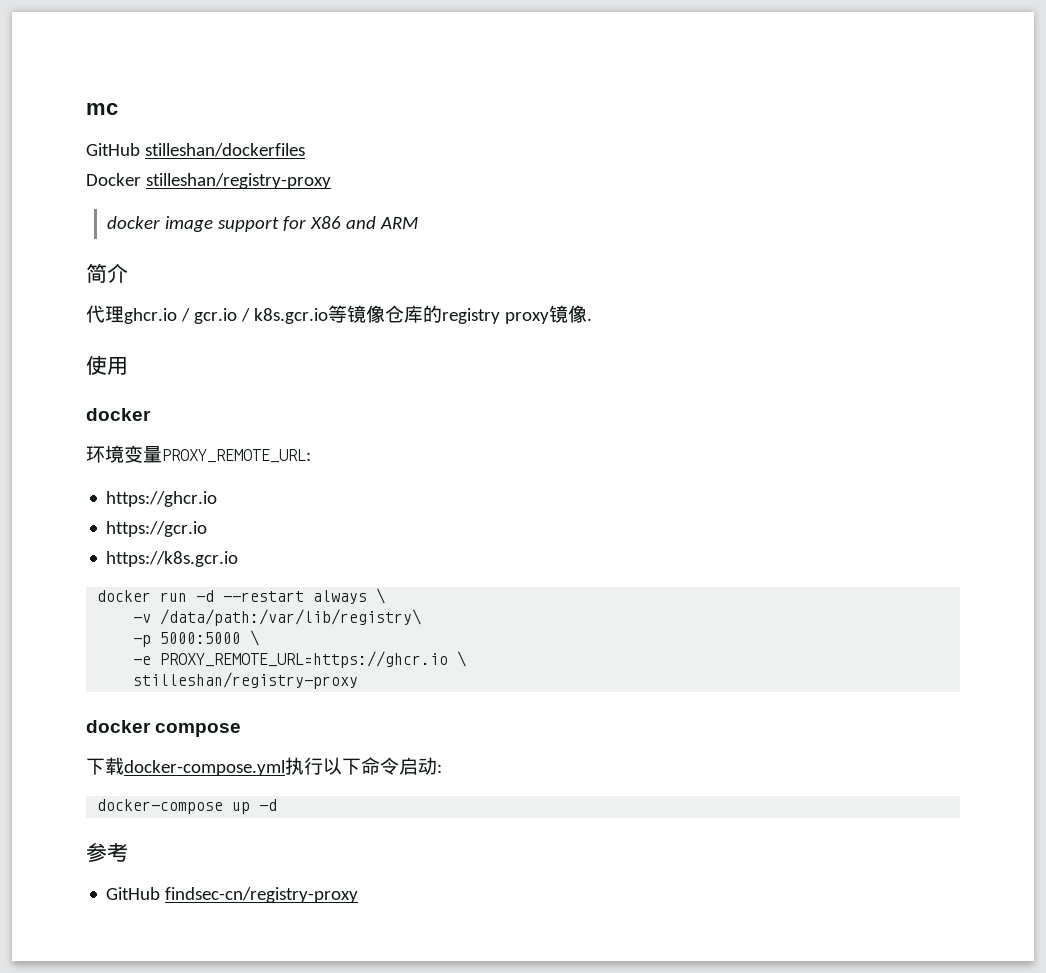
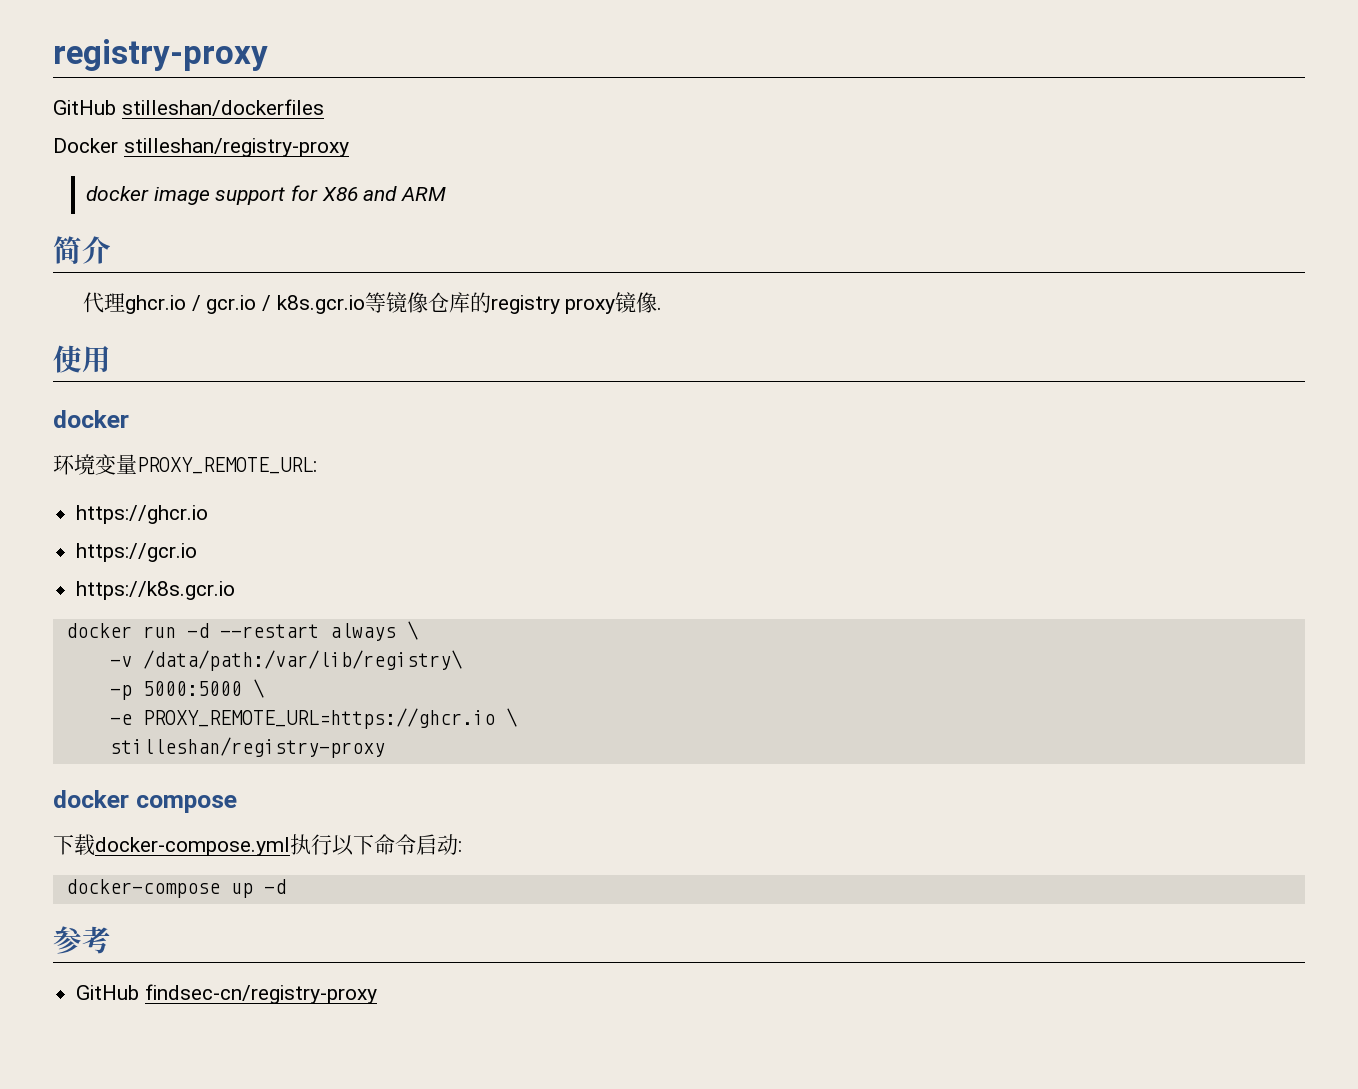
- mc
+ registry-proxy

